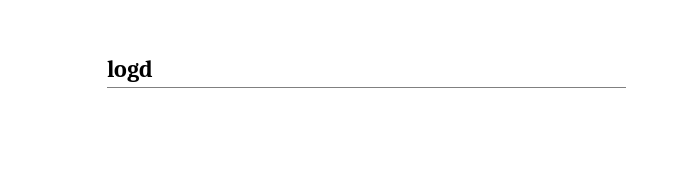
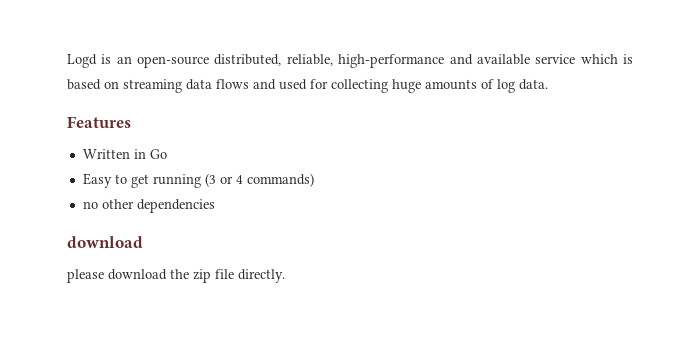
- logd
+ Logd is an open-source distributed, reliable, high-performance and available service which is based on streaming data flows and used for collecting huge amounts of log data.
+ Features
+ Written in Go
+ Easy to get running (3 or 4 commands)
+ no other dependencies
+ download
+ please download the zip file directly.

